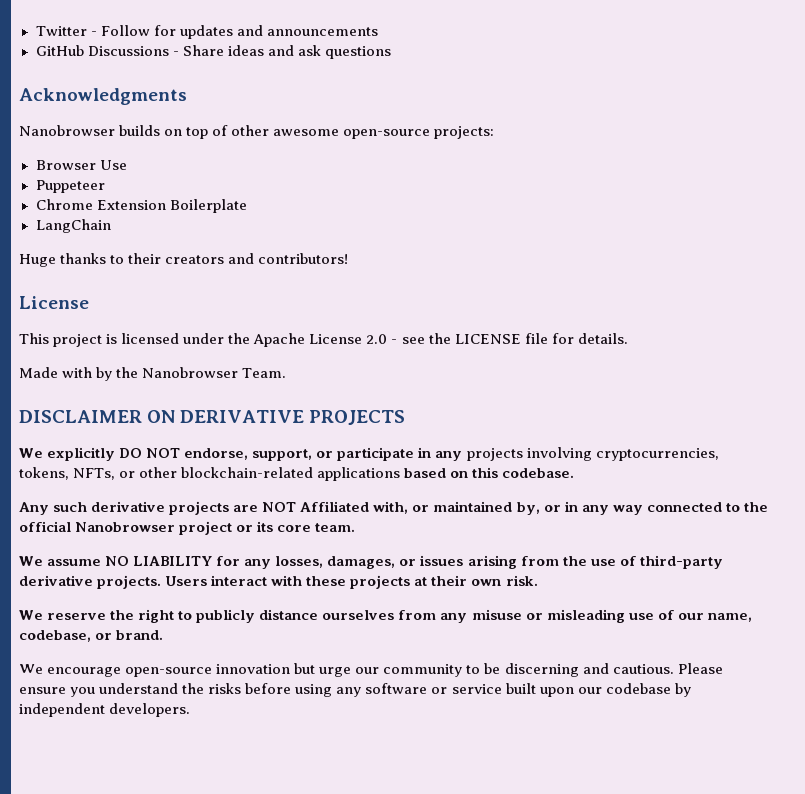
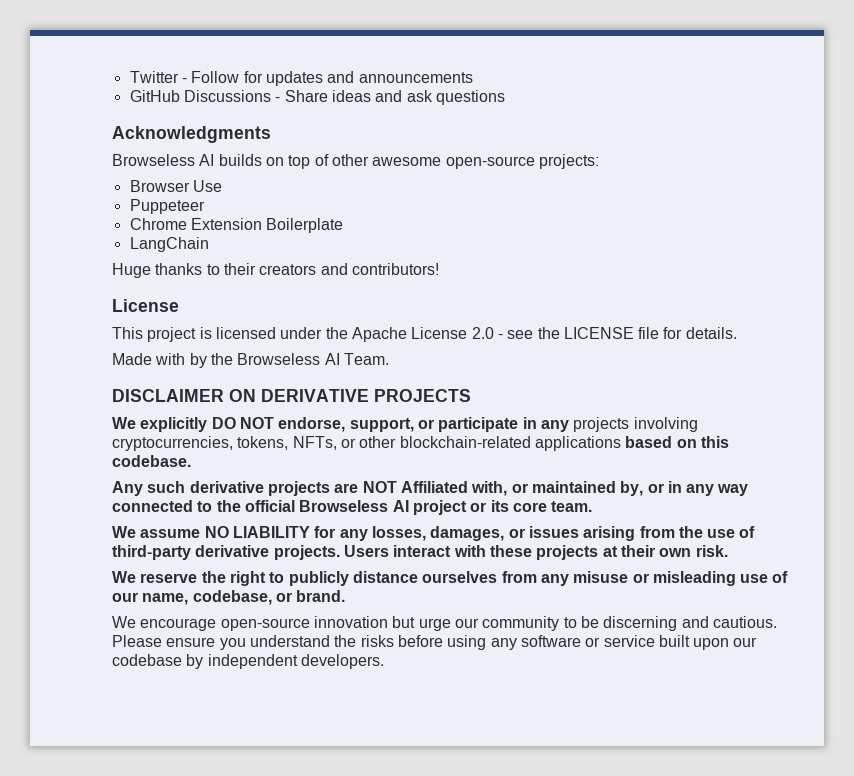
- Nanobrowser builds on top of other awesome open-source projects:
+ Browseless AI builds on top of other awesome open-source projects:
- Made with by the Nanobrowser Team.
+ Made with by the Browseless AI Team.
- Any such derivative projects are NOT Affiliated with, or maintained by, or in any way connected to the official Nanobrowser project or its core team.
+ Any such derivative projects are NOT Affiliated with, or maintained by, or in any way connected to the official Browseless AI project or its core team.

